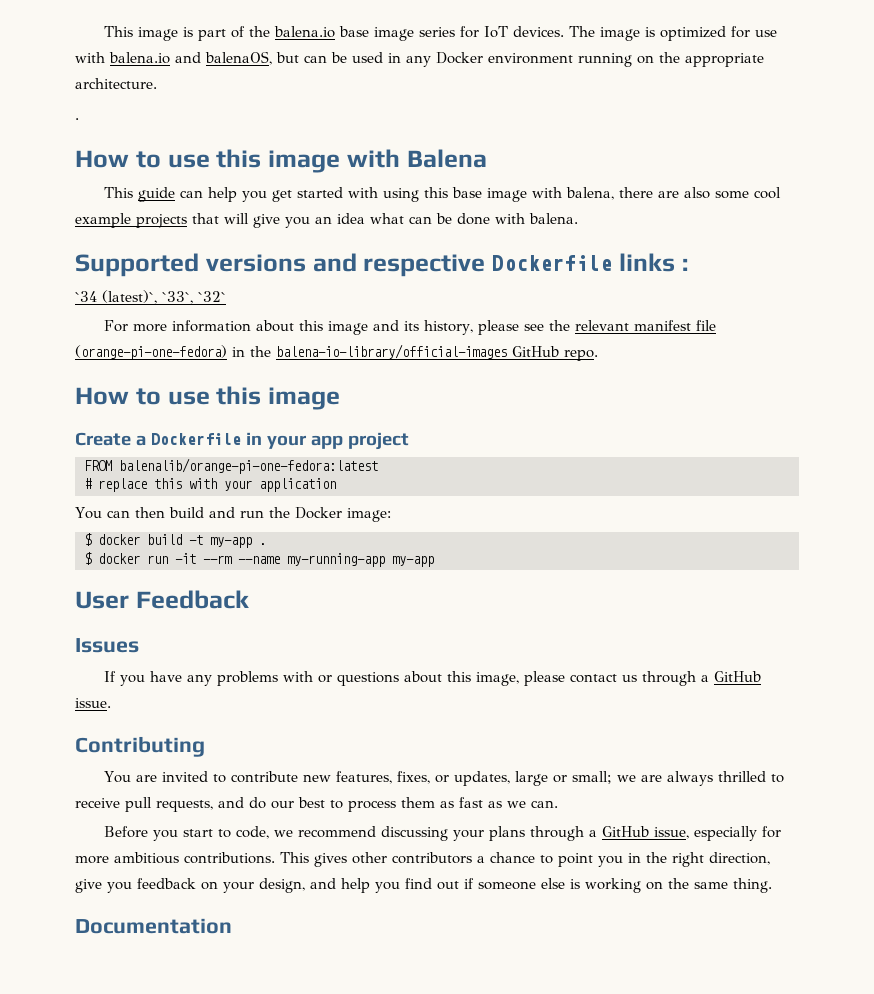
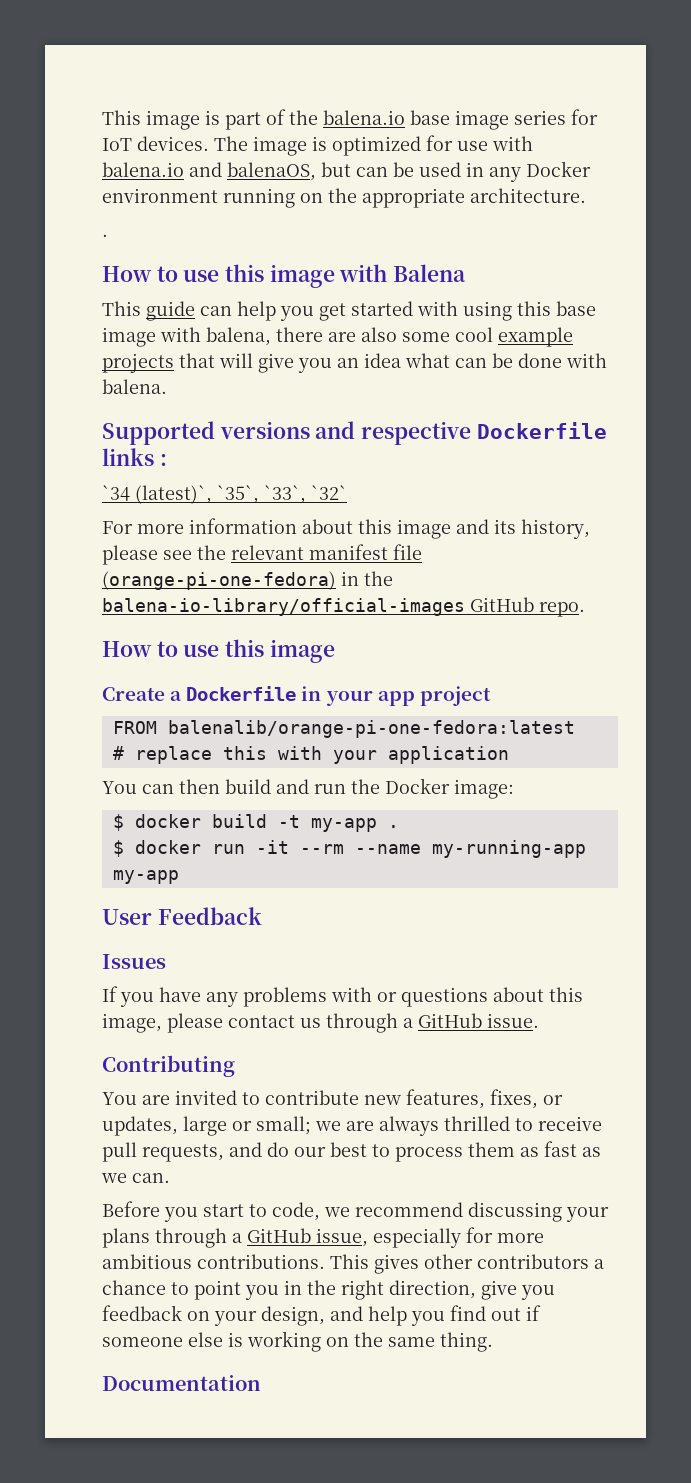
- `34 (latest)`, `33`, `32`
+ `34 (latest)`, `35`, `33`, `32`

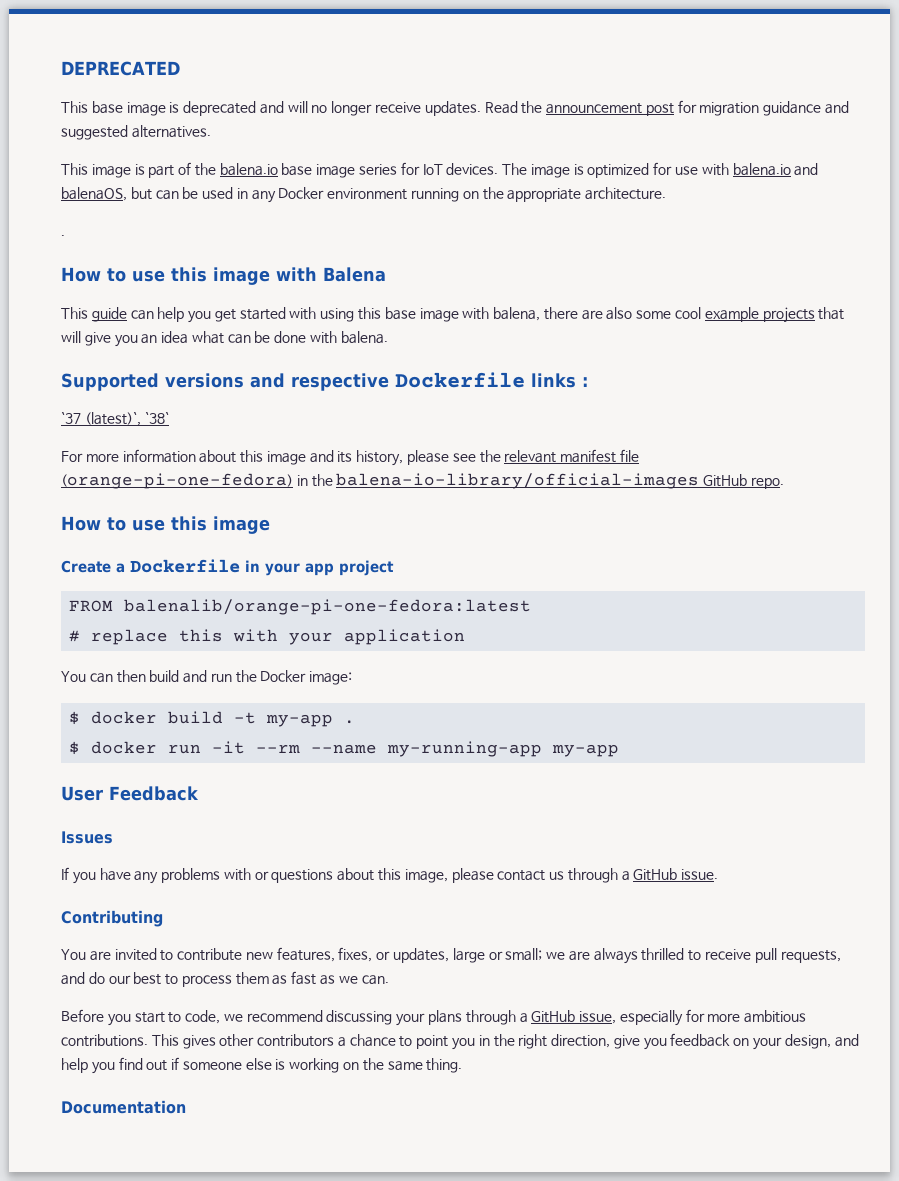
+ DEPRECATED
+ This base image is deprecated and will no longer receive updates. Read the announcement post for migration guidance and suggested alternatives.
- `34 (latest)`, `35`, `33`, `32`
+ `37 (latest)`, `38`

